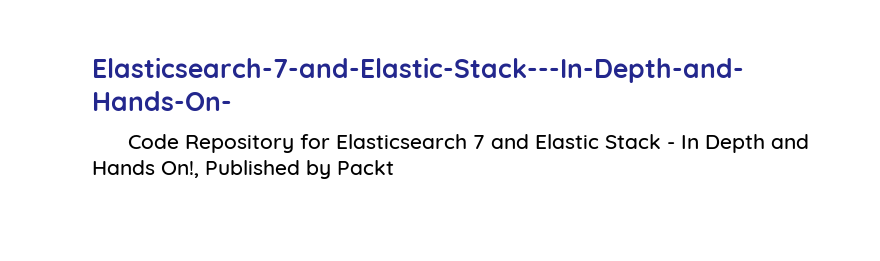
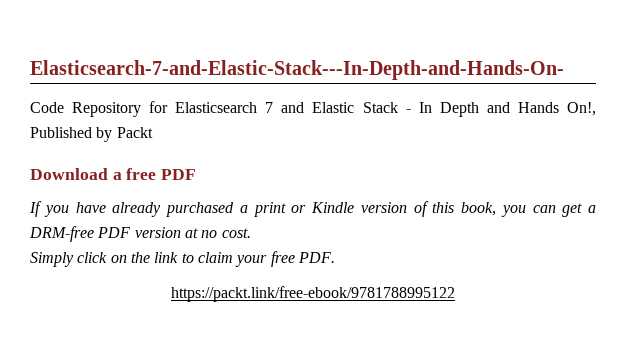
+ Download a free PDF
+ If you have already purchased a print or Kindle version of this book, you can get a DRM-free PDF version at no cost.
+ Simply click on the link to claim your free PDF.
+ https://packt.link/free-ebook/9781788995122

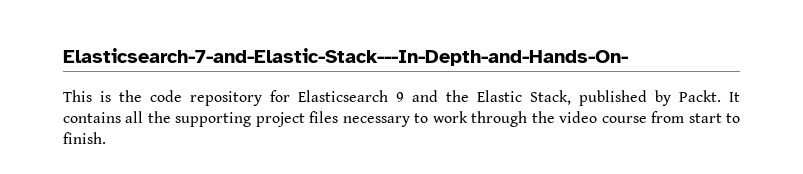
- Code Repository for Elasticsearch 7 and Elastic Stack - In Depth and Hands On!, Published by Packt
- Download a free PDF
- If you have already purchased a print or Kindle version of this book, you can get a DRM-free PDF version at no cost.
- Simply click on the link to claim your free PDF.
- https://packt.link/free-ebook/9781788995122
+ This is the code repository for Elasticsearch 9 and the Elastic Stack, published by Packt. It contains all the supporting project files necessary to work through the video course from start to finish.

